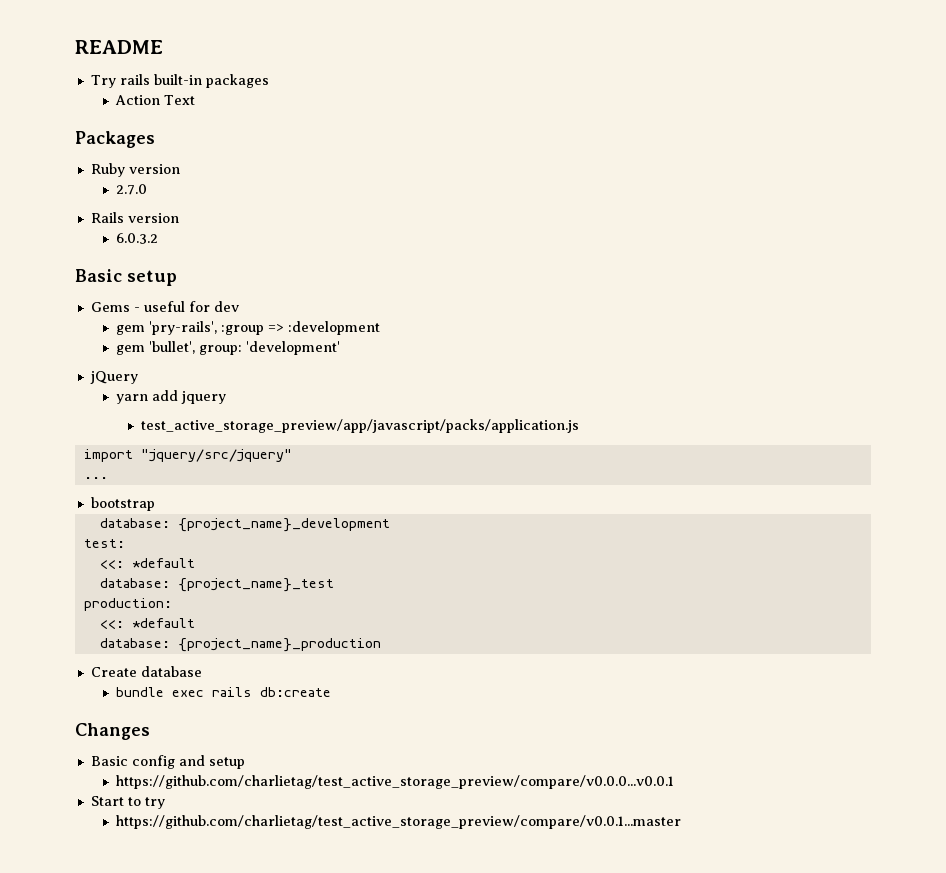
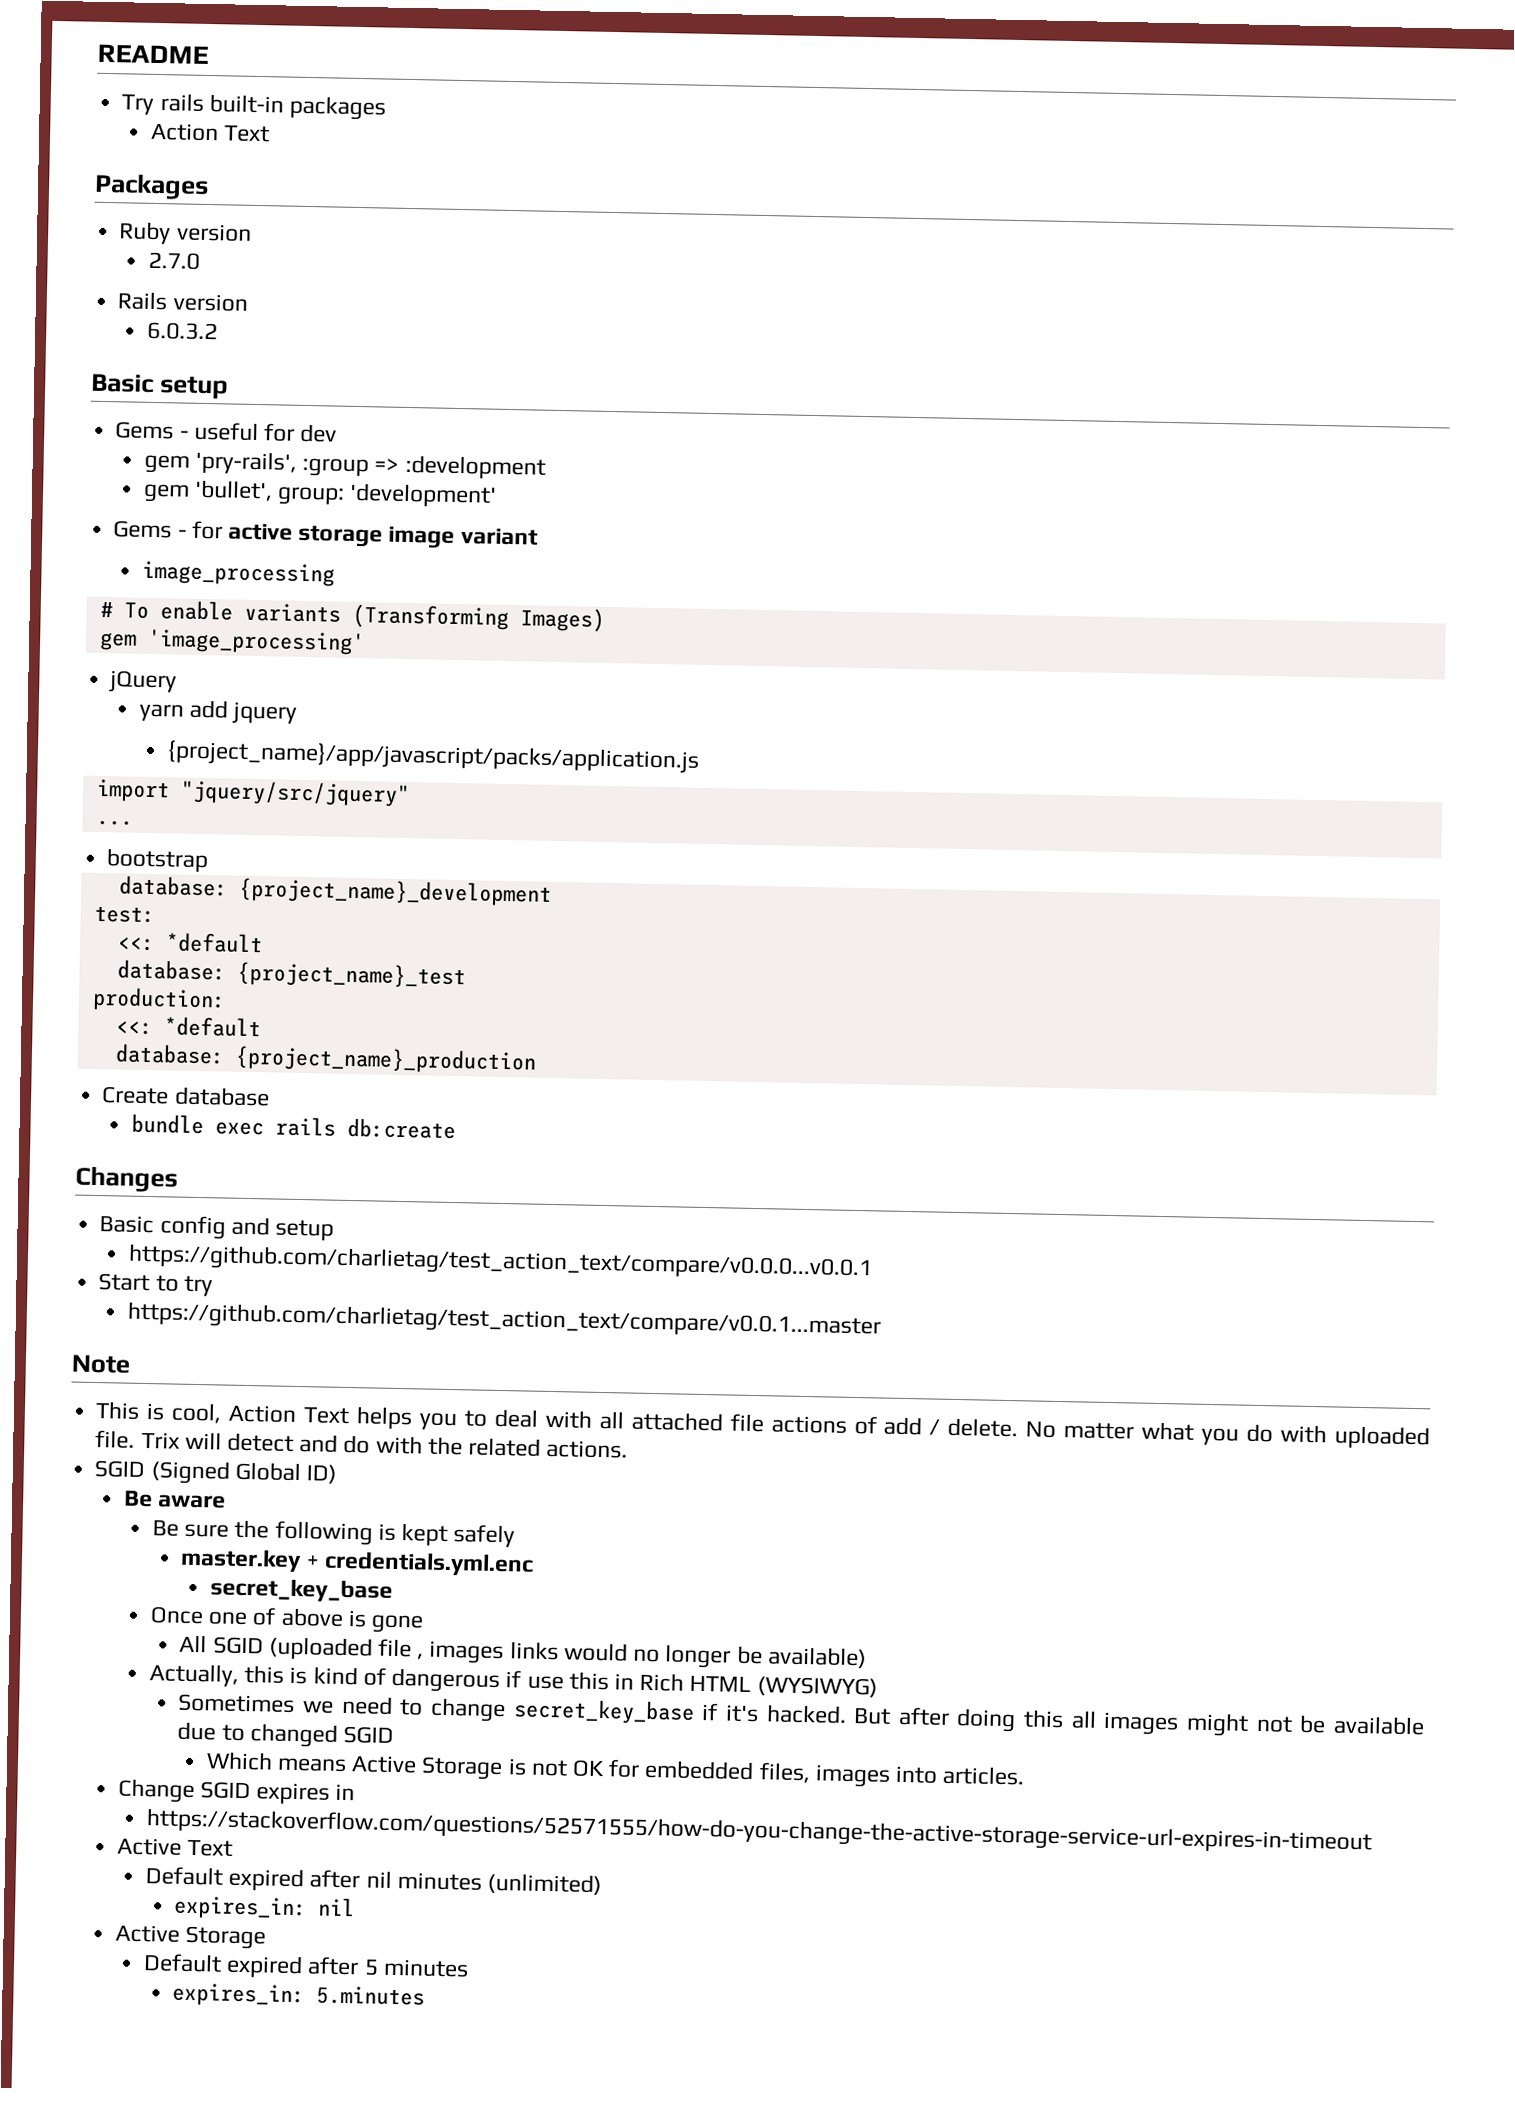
+ Gems - for active storage image variant
+ image_processing
+ # To enable variants (Transforming Images)
+ gem 'image_processing'
- test_active_storage_preview/app/javascript/packs/application.js
+ {project_name}/app/javascript/packs/application.js
- https://github.com/charlietag/test_active_storage_preview/compare/v0.0.0...v0.0.1
+ https://github.com/charlietag/test_action_text/compare/v0.0.0...v0.0.1
- https://github.com/charlietag/test_active_storage_preview/compare/v0.0.1...master
+ https://github.com/charlietag/test_action_text/compare/v0.0.1...master
+ Note
+ This is cool, Action Text helps you to deal with all attached file actions of add / delete. No matter what you do with uploaded file. Trix will detect and do with the related actions.
+ SGID (Signed Global ID)
+ Be aware
+ Be sure the following is kept safely
+ master.key + credentials.yml.enc
+ secret_key_base
+ Once one of above is gone
+ All SGID (uploaded file , images links would no longer be available)
+ Actually, this is kind of dangerous if use this in Rich HTML (WYSIWYG)
+ Sometimes we need to change secret_key_base if it's hacked. But after doing this all images might not be available due to changed SGID
+ Which means Active Storage is not OK for embedded files, images into articles.
+ Change SGID expires in
+ https://stackoverflow.com/questions/52571555/how-do-you-change-the-active-storage-service-url-expires-in-timeout
+ Active Text
+ Default expired after nil minutes (unlimited)
+ expires_in: nil
+ Active Storage
+ Default expired after 5 minutes
+ expires_in: 5.minutes

